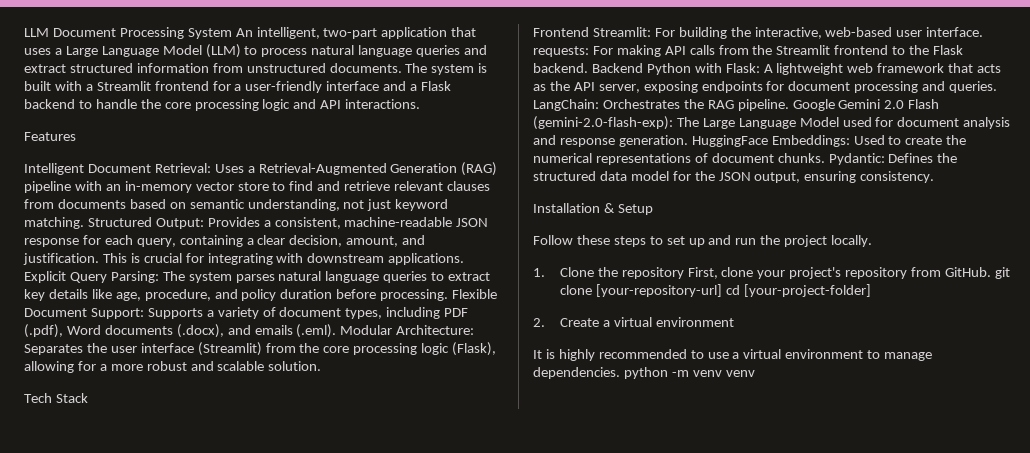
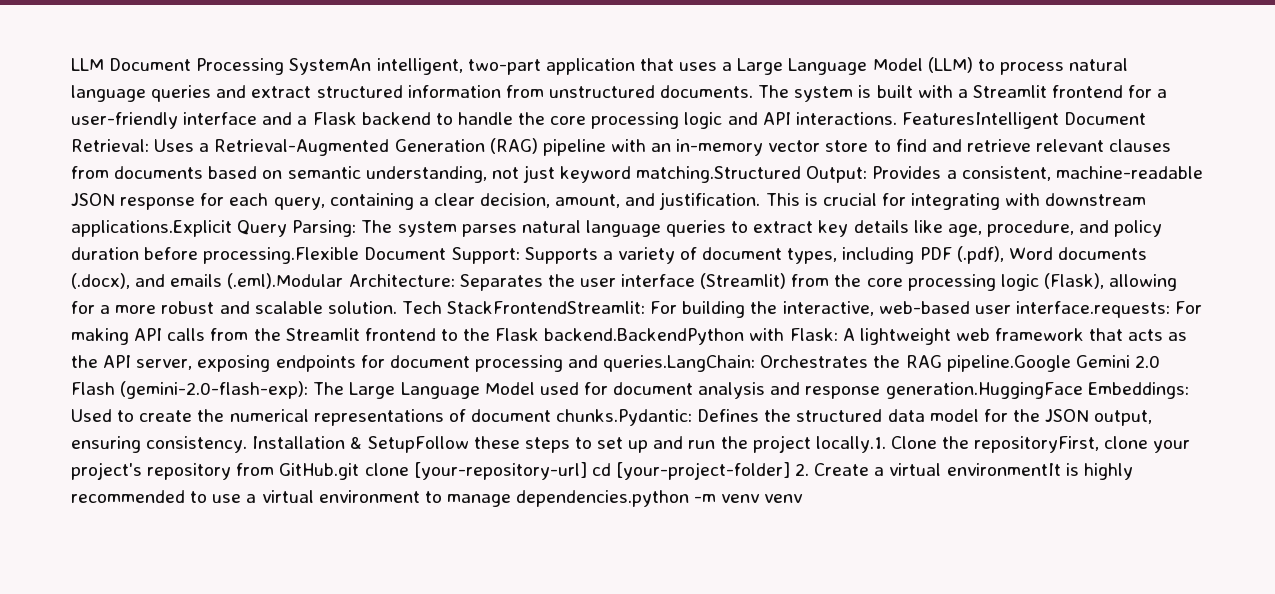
- LLM Document Processing System An intelligent, two-part application that uses a Large Language Model (LLM) to process natural language queries and extract structured information from unstructured documents.
+ LLM Document Processing SystemAn intelligent, two-part application that uses a Large Language Model (LLM) to process natural language queries and extract structured information from unstructured documents.
- The system is built with a Streamlit frontend for a user-friendly interface and a Flask backend to handle the core processing logic and API interactions.
- Features
- Intelligent Document Retrieval:
+ The system is built with a Streamlit frontend for a user-friendly interface and a Flask backend to handle the core processing logic and API interactions. FeaturesIntelligent Document Retrieval:
- Uses a Retrieval-Augmented Generation (RAG) pipeline with an in-memory vector store to find and retrieve relevant clauses from documents based on semantic understanding, not just keyword matching. Structured Output:
+ Uses a Retrieval-Augmented Generation (RAG) pipeline with an in-memory vector store to find and retrieve relevant clauses from documents based on semantic understanding, not just keyword matching.Structured Output:
- This is crucial for integrating with downstream applications. Explicit Query Parsing:
+ This is crucial for integrating with downstream applications.Explicit Query Parsing:
- The system parses natural language queries to extract key details like age, procedure, and policy duration before processing. Flexible Document Support:
+ The system parses natural language queries to extract key details like age, procedure, and policy duration before processing.Flexible Document Support:
- Supports a variety of document types, including PDF (.pdf), Word documents (.docx), and emails (.eml). Modular Architecture:
+ Supports a variety of document types, including PDF (.pdf), Word documents (.docx), and emails (.eml).Modular Architecture:
- Separates the user interface (Streamlit) from the core processing logic (Flask), allowing for a more robust and scalable solution.
- Tech Stack
- Frontend Streamlit:
+ Separates the user interface (Streamlit) from the core processing logic (Flask), allowing for a more robust and scalable solution. Tech StackFrontendStreamlit:
- For building the interactive, web-based user interface. requests:
+ For building the interactive, web-based user interface.requests:
- For making API calls from the Streamlit frontend to the Flask backend. Backend Python with Flask:
+ For making API calls from the Streamlit frontend to the Flask backend.BackendPython with Flask:
- A lightweight web framework that acts as the API server, exposing endpoints for document processing and queries. LangChain:
+ A lightweight web framework that acts as the API server, exposing endpoints for document processing and queries.LangChain:
- Orchestrates the RAG pipeline. Google Gemini 2.0 Flash (gemini-2.0-flash-exp):
+ Orchestrates the RAG pipeline.Google Gemini 2.0 Flash (gemini-2.0-flash-exp):
- The Large Language Model used for document analysis and response generation. HuggingFace Embeddings:
+ The Large Language Model used for document analysis and response generation.HuggingFace Embeddings:
- Used to create the numerical representations of document chunks. Pydantic:
+ Used to create the numerical representations of document chunks.Pydantic:
- Defines the structured data model for the JSON output, ensuring consistency.
- Installation & Setup
- Follow these steps to set up and run the project locally.
- 1. Clone the repository First, clone your project's repository from GitHub. git clone [your-repository-url] cd [your-project-folder]
- 2. Create a virtual environment
- It is highly recommended to use a virtual environment to manage dependencies. python -m venv venv
+ Defines the structured data model for the JSON output, ensuring consistency. Installation & SetupFollow these steps to set up and run the project locally.1. Clone the repositoryFirst, clone your project's repository from GitHub.git clone [your-repository-url] cd [your-project-folder] 2. Create a virtual environmentIt is highly recommended to use a virtual environment to manage dependencies.python -m venv venv

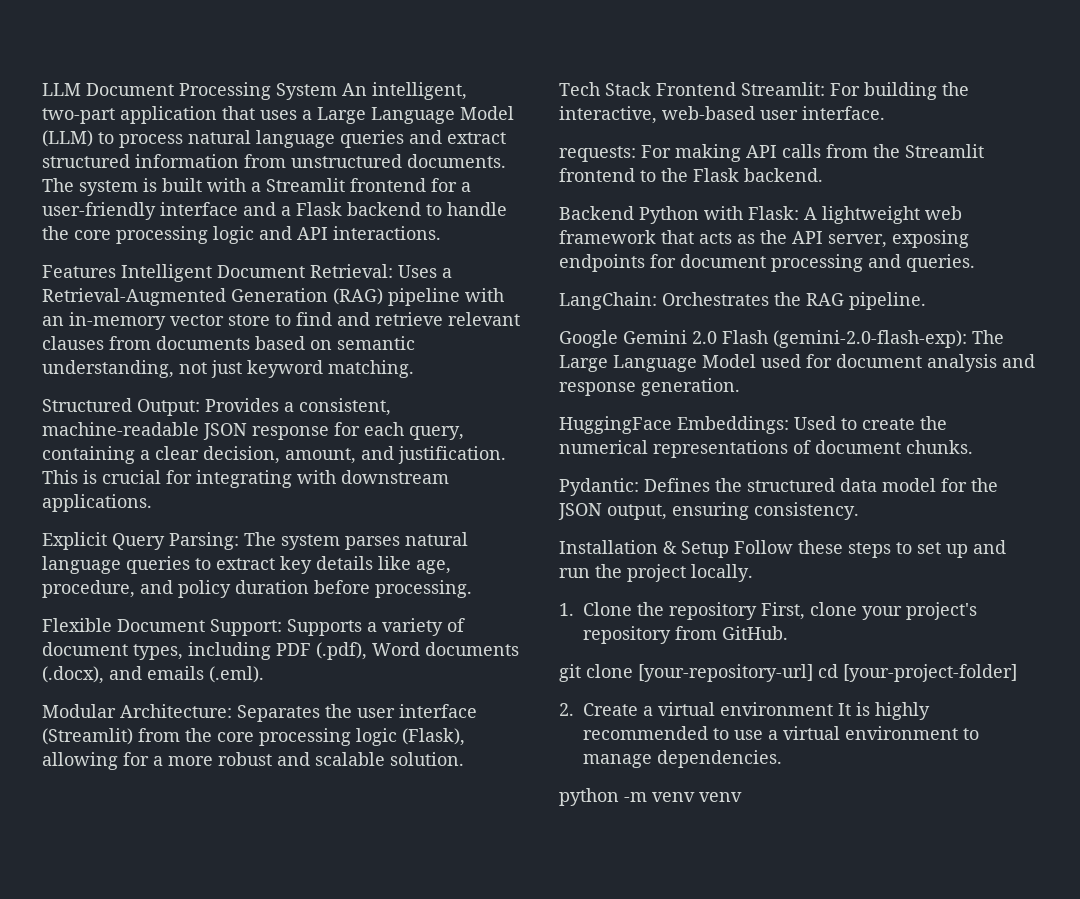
- LLM Document Processing SystemAn intelligent, two-part application that uses a Large Language Model (LLM) to process natural language queries and extract structured information from unstructured documents.
+ LLM Document Processing System An intelligent, two-part application that uses a Large Language Model (LLM) to process natural language queries and extract structured information from unstructured documents.
- The system is built with a Streamlit frontend for a user-friendly interface and a Flask backend to handle the core processing logic and API interactions. FeaturesIntelligent Document Retrieval:
+ The system is built with a Streamlit frontend for a user-friendly interface and a Flask backend to handle the core processing logic and API interactions.
+ Features Intelligent Document Retrieval:
- Uses a Retrieval-Augmented Generation (RAG) pipeline with an in-memory vector store to find and retrieve relevant clauses from documents based on semantic understanding, not just keyword matching.Structured Output:
+ Uses a Retrieval-Augmented Generation (RAG) pipeline with an in-memory vector store to find and retrieve relevant clauses from documents based on semantic understanding, not just keyword matching.
+ Structured Output:
- This is crucial for integrating with downstream applications.Explicit Query Parsing:
+ This is crucial for integrating with downstream applications.
+ Explicit Query Parsing:
- The system parses natural language queries to extract key details like age, procedure, and policy duration before processing.Flexible Document Support:
+ The system parses natural language queries to extract key details like age, procedure, and policy duration before processing.
+ Flexible Document Support:
- Supports a variety of document types, including PDF (.pdf), Word documents (.docx), and emails (.eml).Modular Architecture:
+ Supports a variety of document types, including PDF (.pdf), Word documents (.docx), and emails (.eml).
+ Modular Architecture:
- Separates the user interface (Streamlit) from the core processing logic (Flask), allowing for a more robust and scalable solution. Tech StackFrontendStreamlit:
+ Separates the user interface (Streamlit) from the core processing logic (Flask), allowing for a more robust and scalable solution.
+ Tech Stack Frontend Streamlit:
- For building the interactive, web-based user interface.requests:
+ For building the interactive, web-based user interface.
+ requests:
- For making API calls from the Streamlit frontend to the Flask backend.BackendPython with Flask:
+ For making API calls from the Streamlit frontend to the Flask backend.
+ Backend Python with Flask:
- A lightweight web framework that acts as the API server, exposing endpoints for document processing and queries.LangChain:
+ A lightweight web framework that acts as the API server, exposing endpoints for document processing and queries.
+ LangChain:
- Orchestrates the RAG pipeline.Google Gemini 2.0 Flash (gemini-2.0-flash-exp):
+ Orchestrates the RAG pipeline.
+ Google Gemini 2.0 Flash (gemini-2.0-flash-exp):
- The Large Language Model used for document analysis and response generation.HuggingFace Embeddings:
+ The Large Language Model used for document analysis and response generation.
+ HuggingFace Embeddings:
- Used to create the numerical representations of document chunks.Pydantic:
+ Used to create the numerical representations of document chunks.
+ Pydantic:
- Defines the structured data model for the JSON output, ensuring consistency. Installation & SetupFollow these steps to set up and run the project locally.1. Clone the repositoryFirst, clone your project's repository from GitHub.git clone [your-repository-url] cd [your-project-folder] 2. Create a virtual environmentIt is highly recommended to use a virtual environment to manage dependencies.python -m venv venv
+ Defines the structured data model for the JSON output, ensuring consistency.
+ Installation & Setup Follow these steps to set up and run the project locally.
+ 1. Clone the repository First, clone your project's repository from GitHub.
+ git clone [your-repository-url] cd [your-project-folder]
+ 2. Create a virtual environment It is highly recommended to use a virtual environment to manage dependencies.
+ python -m venv venv

